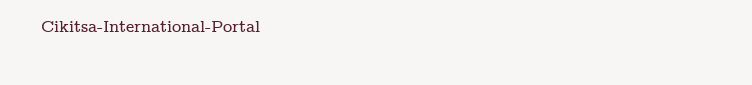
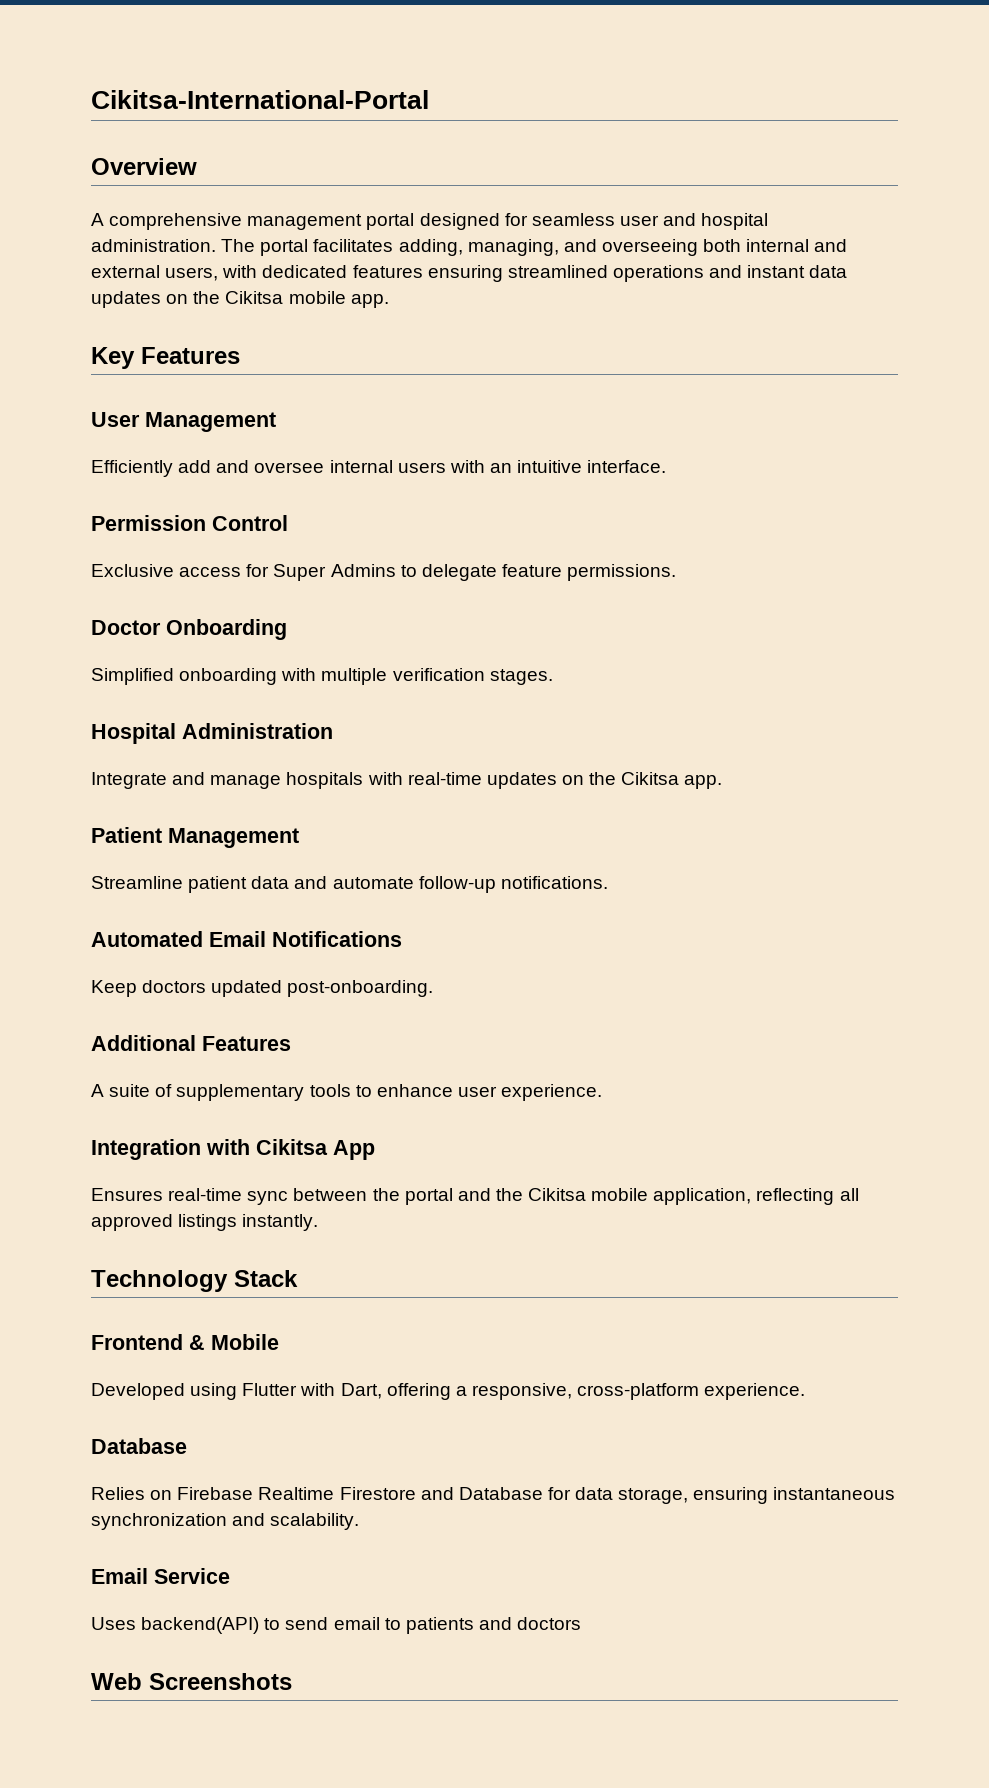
+ Overview
+ A comprehensive management portal designed for seamless user and hospital administration. The portal facilitates adding, managing, and overseeing both internal and external users, with dedicated features ensuring streamlined operations and instant data updates on the Cikitsa mobile app.
+ Key Features
+ User Management
+ Efficiently add and oversee internal users with an intuitive interface.
+ Permission Control
+ Exclusive access for Super Admins to delegate feature permissions.
+ Doctor Onboarding
+ Simplified onboarding with multiple verification stages.
+ Hospital Administration
+ Integrate and manage hospitals with real-time updates on the Cikitsa app.
+ Patient Management
+ Streamline patient data and automate follow-up notifications.
+ Automated Email Notifications
+ Keep doctors updated post-onboarding.
+ Additional Features
+ A suite of supplementary tools to enhance user experience.
+ Integration with Cikitsa App
+ Ensures real-time sync between the portal and the Cikitsa mobile application, reflecting all approved listings instantly.
+ Technology Stack
+ Frontend & Mobile
+ Developed using Flutter with Dart, offering a responsive, cross-platform experience.
+ Database
+ Relies on Firebase Realtime Firestore and Database for data storage, ensuring instantaneous synchronization and scalability.
+ Email Service
+ Uses backend(API) to send email to patients and doctors
+ Web Screenshots

